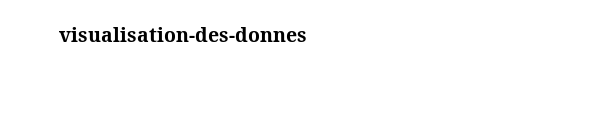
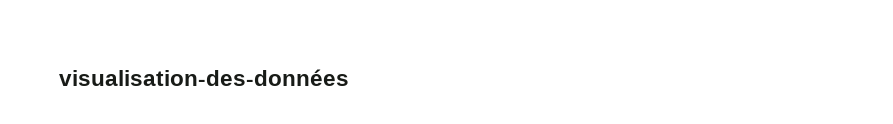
- visualisation-des-donnes
+ visualisation-des-données

